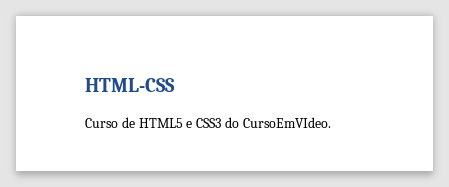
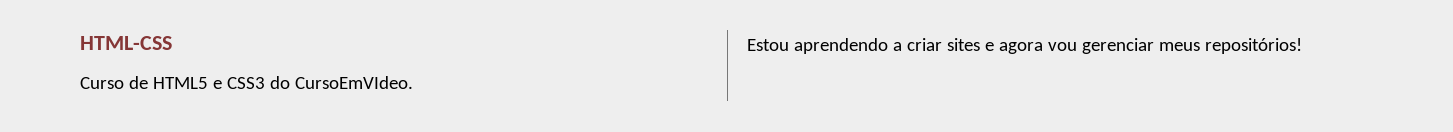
+ Estou aprendendo a criar sites e agora vou gerenciar meus repositórios!

